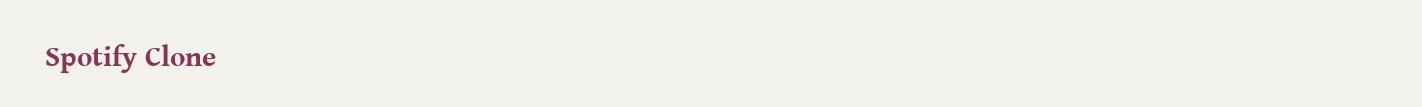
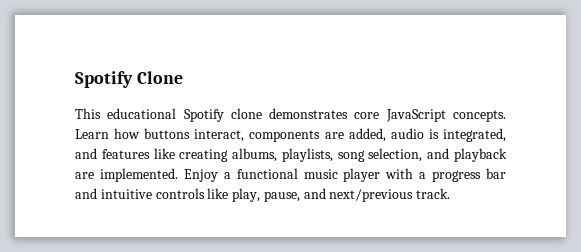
+ This educational Spotify clone demonstrates core JavaScript concepts. Learn how buttons interact, components are added, audio is integrated, and features like creating albums, playlists, song selection, and playback are implemented. Enjoy a functional music player with a progress bar and intuitive controls like play, pause, and next/previous track.

